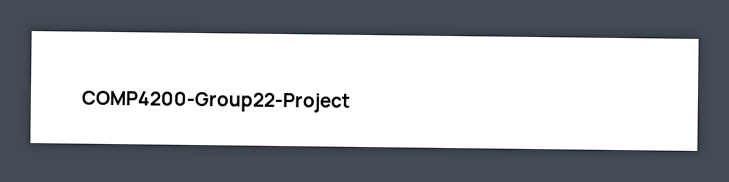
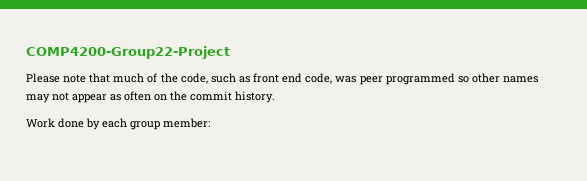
+ Please note that much of the code, such as front end code, was peer programmed so other names may not appear as often on the commit history.
+ Work done by each group member:

